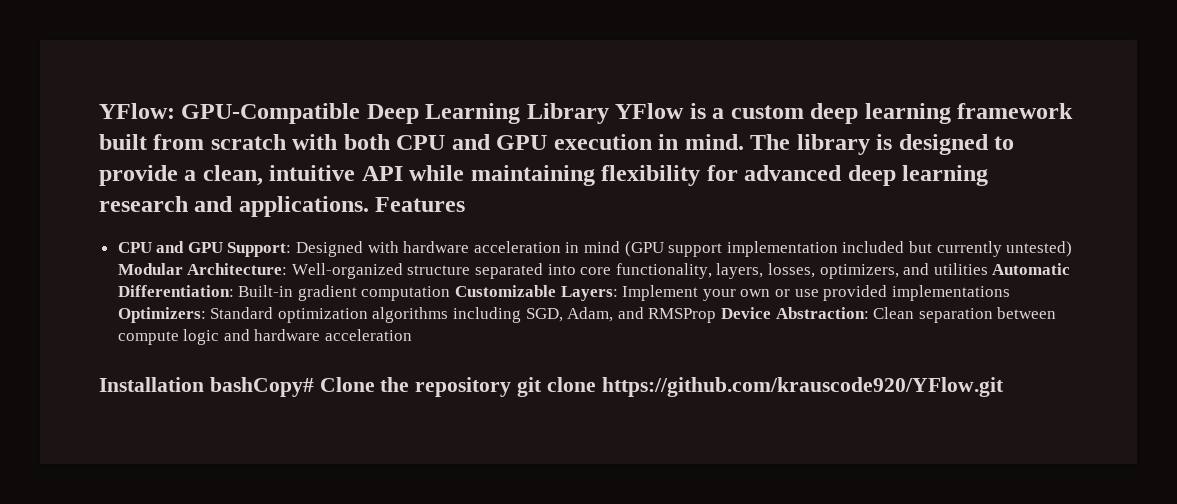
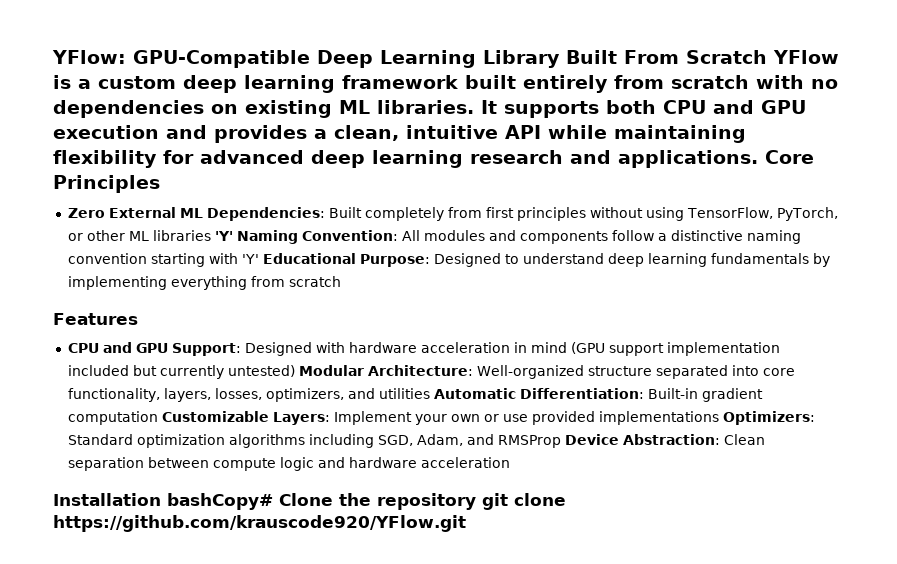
- YFlow: GPU-Compatible Deep Learning Library YFlow is a custom deep learning framework built from scratch with both CPU and GPU execution in mind. The library is designed to provide a clean, intuitive API while maintaining flexibility for advanced deep learning research and applications. Features
+ YFlow: GPU-Compatible Deep Learning Library Built From Scratch YFlow is a custom deep learning framework built entirely from scratch with no dependencies on existing ML libraries. It supports both CPU and GPU execution and provides a clean, intuitive API while maintaining flexibility for advanced deep learning research and applications. Core Principles
+ Zero External ML Dependencies: Built completely from first principles without using TensorFlow, PyTorch, or other ML libraries 'Y' Naming Convention: All modules and components follow a distinctive naming convention starting with 'Y' Educational Purpose: Designed to understand deep learning fundamentals by implementing everything from scratch
+ Features

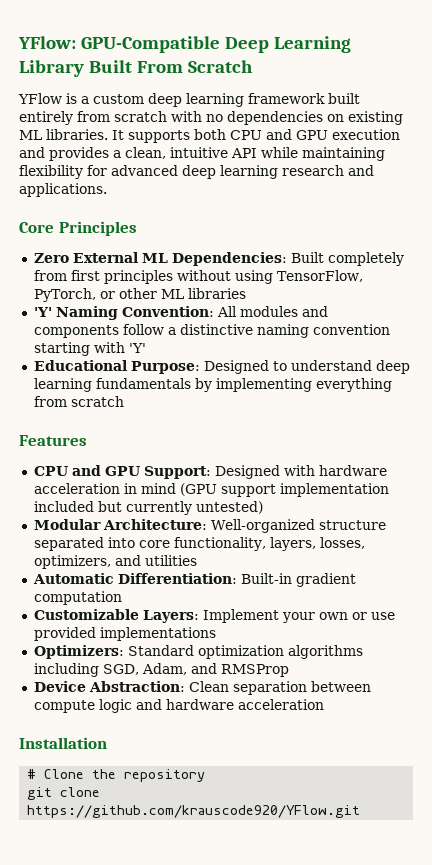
- YFlow: GPU-Compatible Deep Learning Library Built From Scratch YFlow is a custom deep learning framework built entirely from scratch with no dependencies on existing ML libraries.
+ YFlow: GPU-Compatible Deep Learning Library Built From Scratch
+ YFlow is a custom deep learning framework built entirely from scratch with no dependencies on existing ML libraries.
- It supports both CPU and GPU execution and provides a clean, intuitive API while maintaining flexibility for advanced deep learning research and applications. Core Principles
+ It supports both CPU and GPU execution and provides a clean, intuitive API while maintaining flexibility for advanced deep learning research and applications.
+ Core Principles
- Zero External ML Dependencies: Built completely from first principles without using TensorFlow, PyTorch, or other ML libraries 'Y' Naming Convention: All modules and components follow a distinctive naming convention starting with 'Y' Educational Purpose: Designed to understand deep learning fundamentals by implementing everything from scratch
+ Zero External ML Dependencies: Built completely from first principles without using TensorFlow, PyTorch, or other ML libraries
+ 'Y' Naming Convention: All modules and components follow a distinctive naming convention starting with 'Y'
+ Educational Purpose: Designed to understand deep learning fundamentals by implementing everything from scratch
- Designed with hardware acceleration in mind (GPU support implementation included but currently untested) Modular Architecture:
+ Designed with hardware acceleration in mind (GPU support implementation included but currently untested)
+ Modular Architecture:
- Well-organized structure separated into core functionality, layers, losses, optimizers, and utilities Automatic Differentiation:
+ Well-organized structure separated into core functionality, layers, losses, optimizers, and utilities
+ Automatic Differentiation:
- Built-in gradient computation Customizable Layers:
+ Built-in gradient computation
+ Customizable Layers:
- Implement your own or use provided implementations Optimizers:
+ Implement your own or use provided implementations
+ Optimizers:
- Standard optimization algorithms including SGD, Adam, and RMSProp Device Abstraction:
+ Standard optimization algorithms including SGD, Adam, and RMSProp
+ Device Abstraction:
- Installation bashCopy# Clone the repository git clone https://github.com/krauscode920/YFlow.git
+ Installation
+ # Clone the repository
+ git clone https://github.com/krauscode920/YFlow.git

